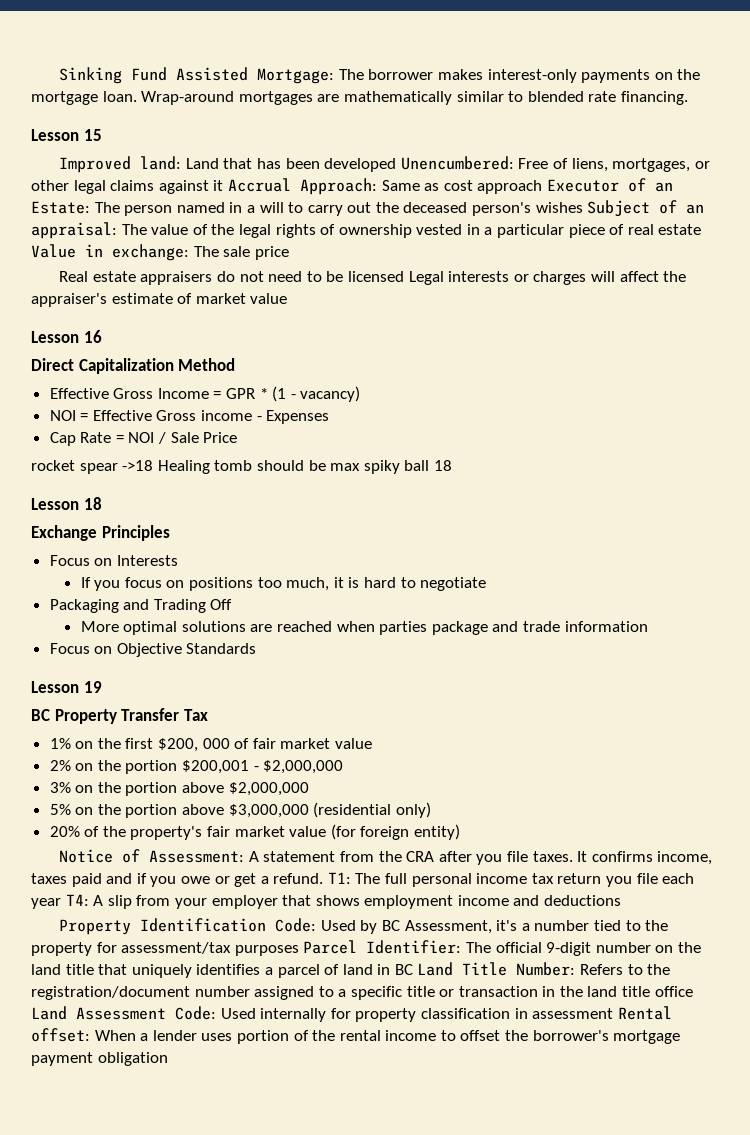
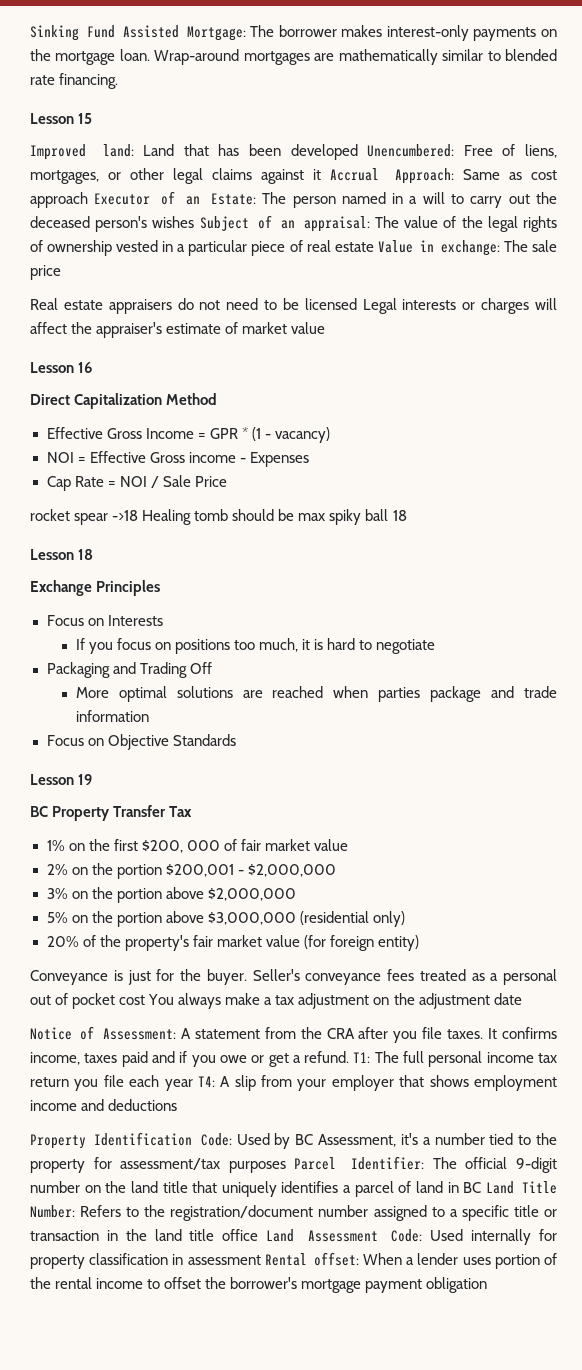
+ Conveyance is just for the buyer. Seller's conveyance fees treated as a personal out of pocket cost You always make a tax adjustment on the adjustment date

